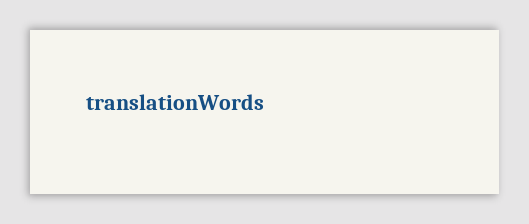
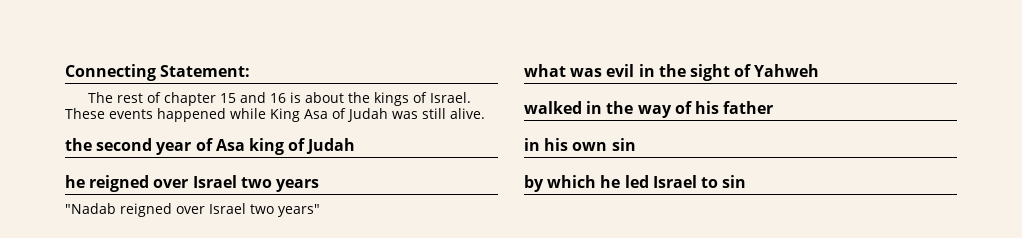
- translationWords
+ Connecting Statement:
+ The rest of chapter 15 and 16 is about the kings of Israel. These events happened while King Asa of Judah was still alive.
+ the second year of Asa king of Judah
+ he reigned over Israel two years
+ "Nadab reigned over Israel two years"
+ what was evil in the sight of Yahweh
+ walked in the way of his father
+ in his own sin
+ by which he led Israel to sin

